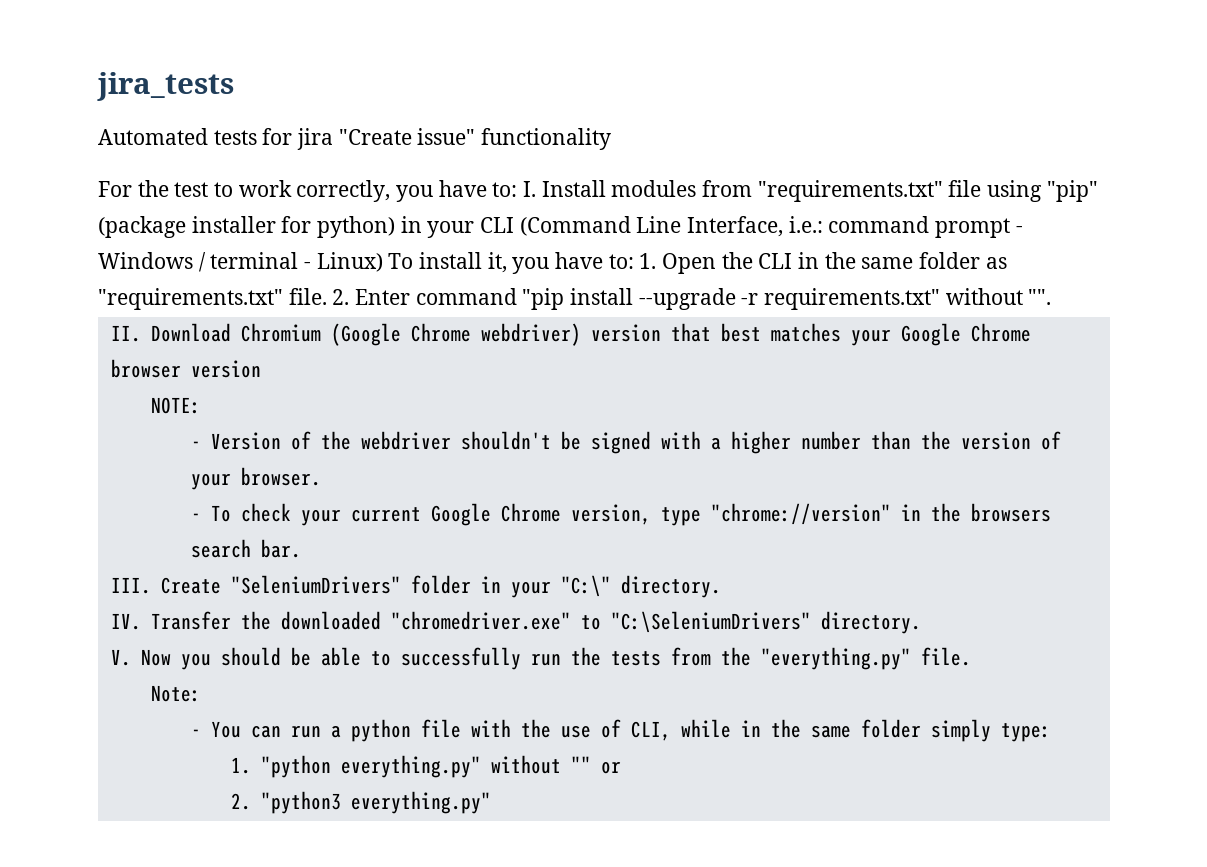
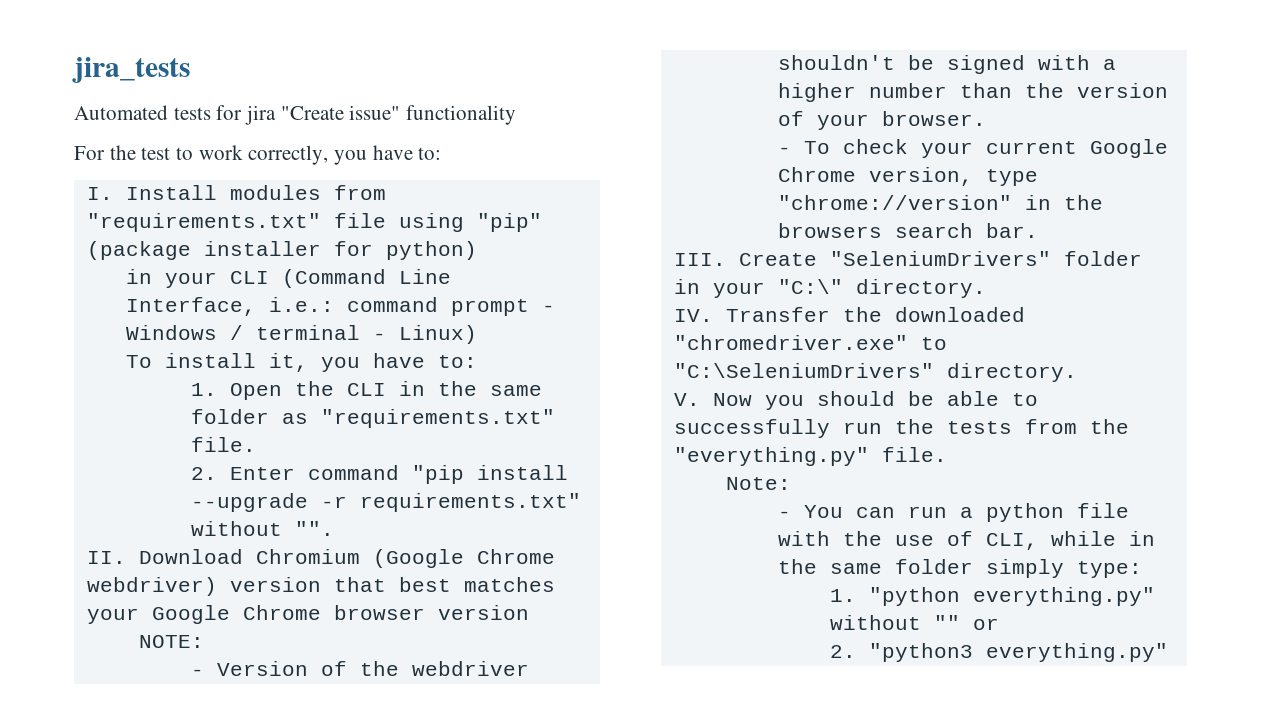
- For the test to work correctly, you have to: I. Install modules from "requirements.txt" file using "pip" (package installer for python) in your CLI (Command Line Interface, i.e.:
+ For the test to work correctly, you have to:
+ I. Install modules from "requirements.txt" file using "pip" (package installer for python)
+ in your CLI (Command Line Interface, i.e.:
- command prompt - Windows / terminal - Linux) To install it, you have to: 1. Open the CLI in the same folder as "requirements.txt" file. 2. Enter command "pip install --upgrade -r requirements.txt" without "".
+ command prompt - Windows / terminal - Linux)
+ To install it, you have to:
+ 1. Open the CLI in the same folder as "requirements.txt" file.
+ 2. Enter command "pip install --upgrade -r requirements.txt" without "".

